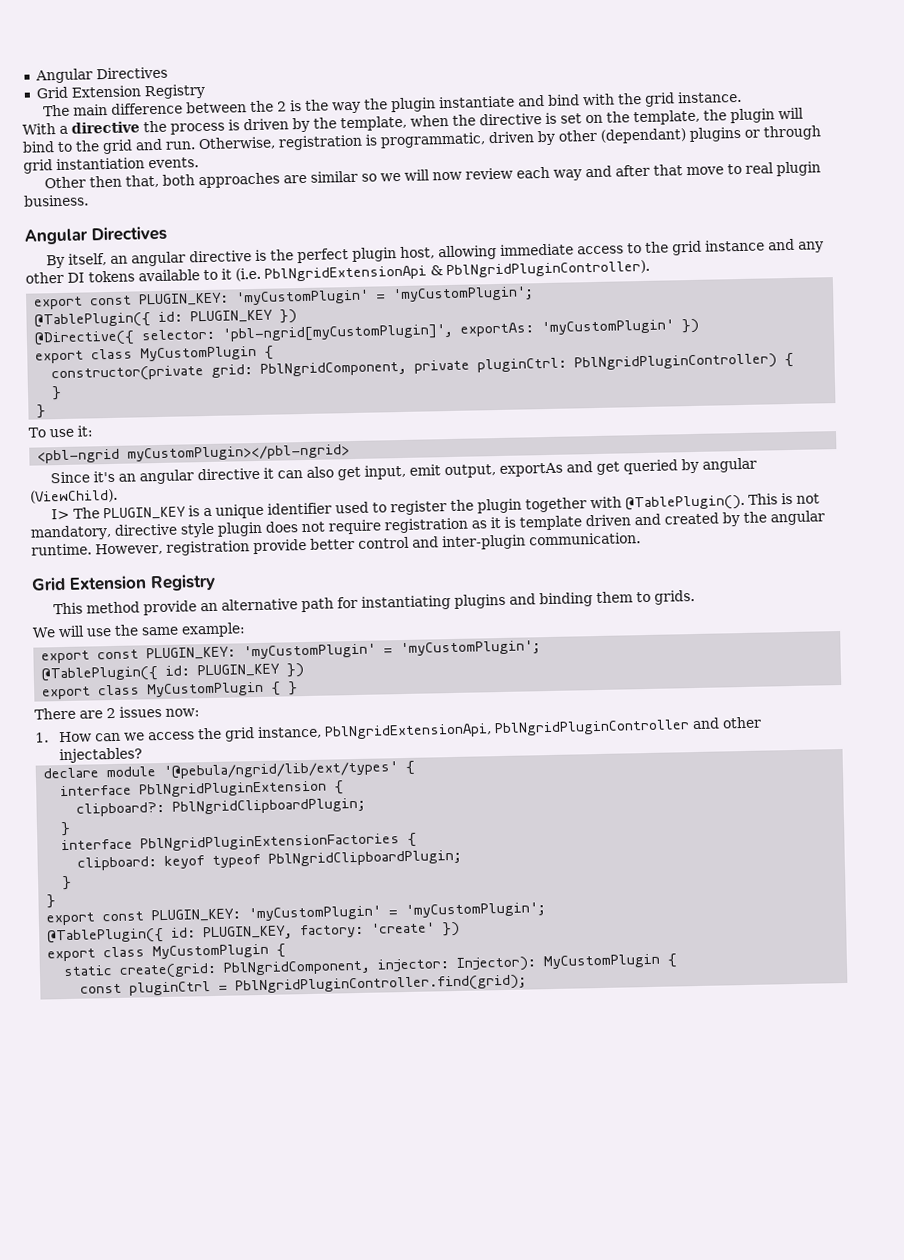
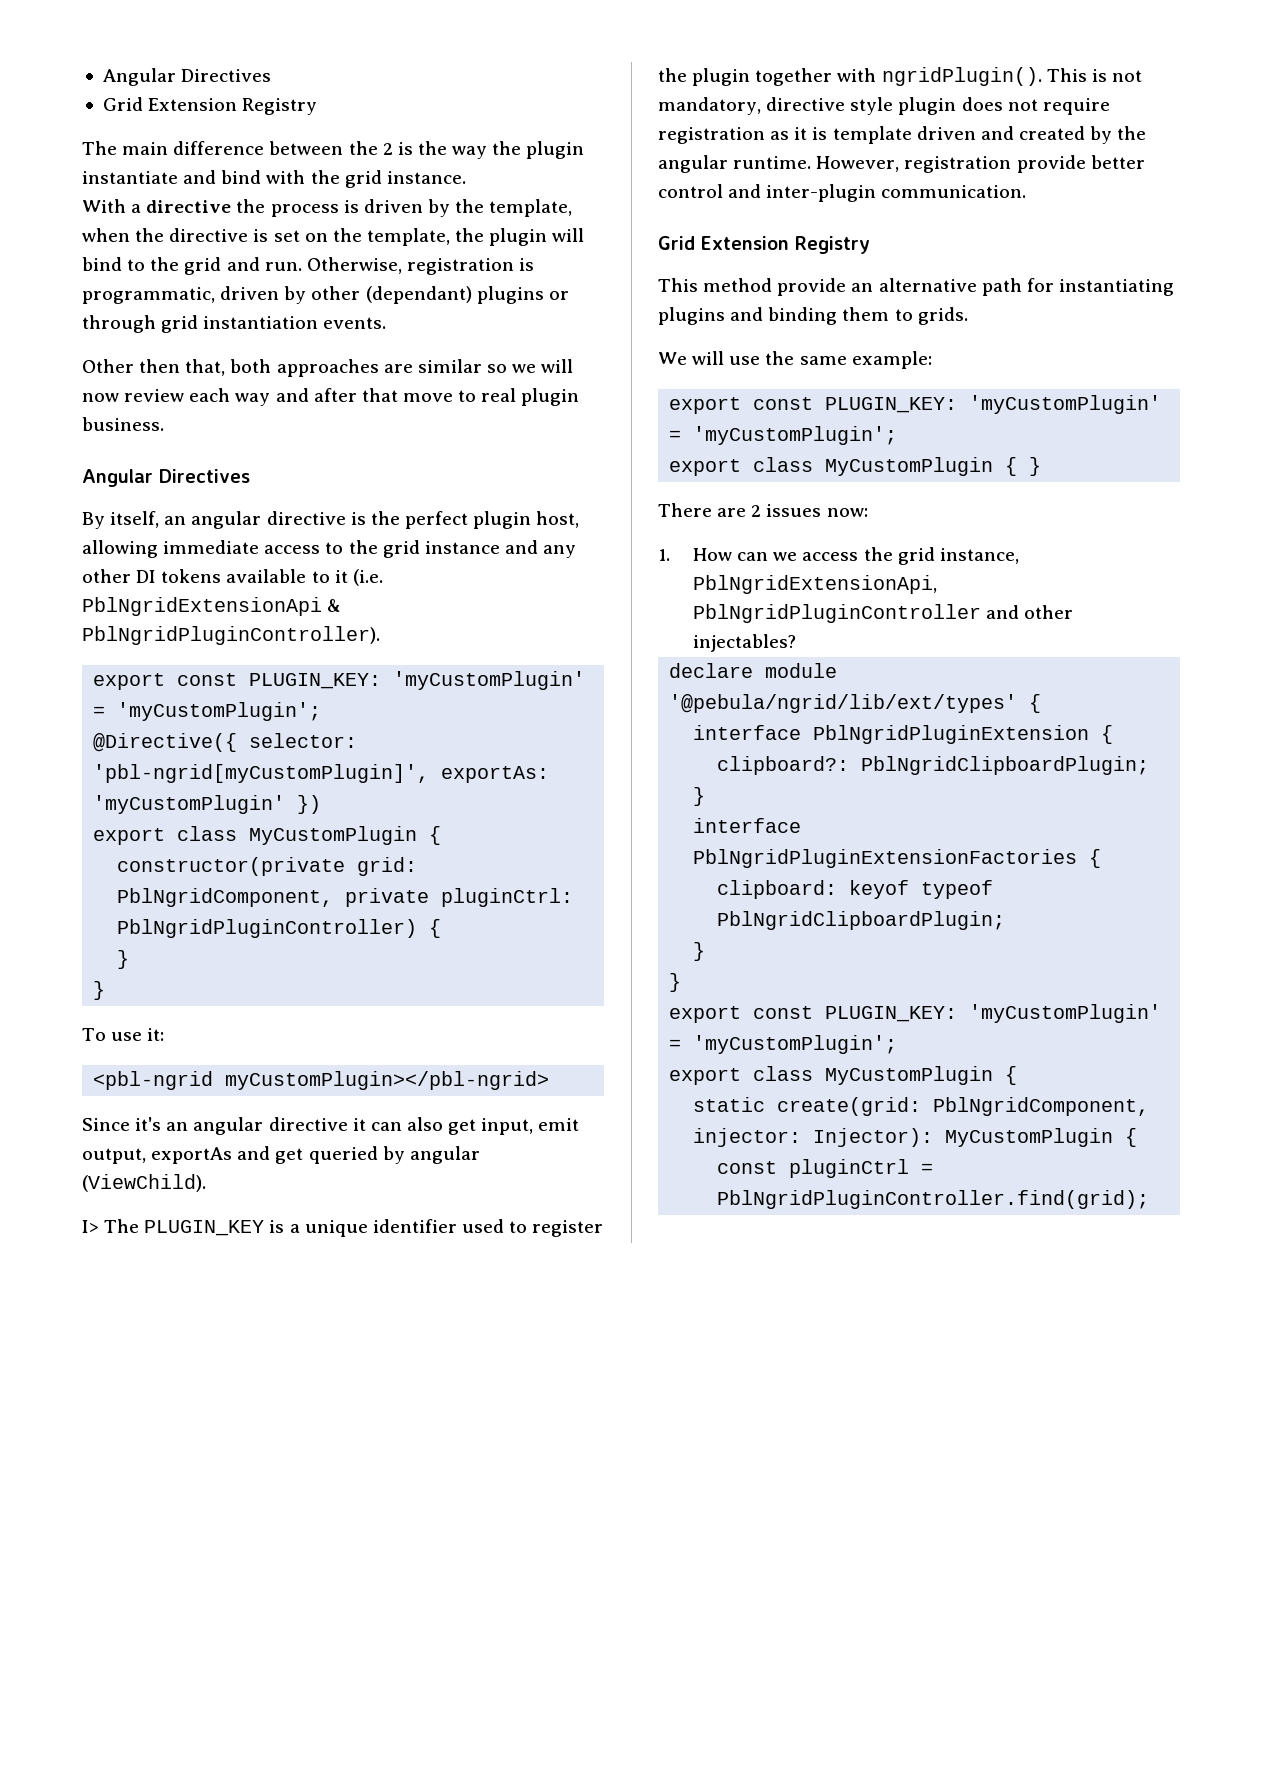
  By itself, an angular directive is the perfect plugin host, allowing immediate access to the grid instance and any other DI tokens available to it (i.e. PblNgridExtensionApi & PblNgridPluginController).
  export const PLUGIN_KEY: 'myCustomPlugin' = 'myCustomPlugin';
- @TablePlugin({ id: PLUGIN_KEY })
- I> The PLUGIN_KEY is a unique identifier used to register the plugin together with @TablePlugin().
+ I> The PLUGIN_KEY is a unique identifier used to register the plugin together with ngridPlugin().
  We will use the same example:
  export const PLUGIN_KEY: 'myCustomPlugin' = 'myCustomPlugin';
- @TablePlugin({ id: PLUGIN_KEY })
- @TablePlugin({ id: PLUGIN_KEY, factory: 'create' })

